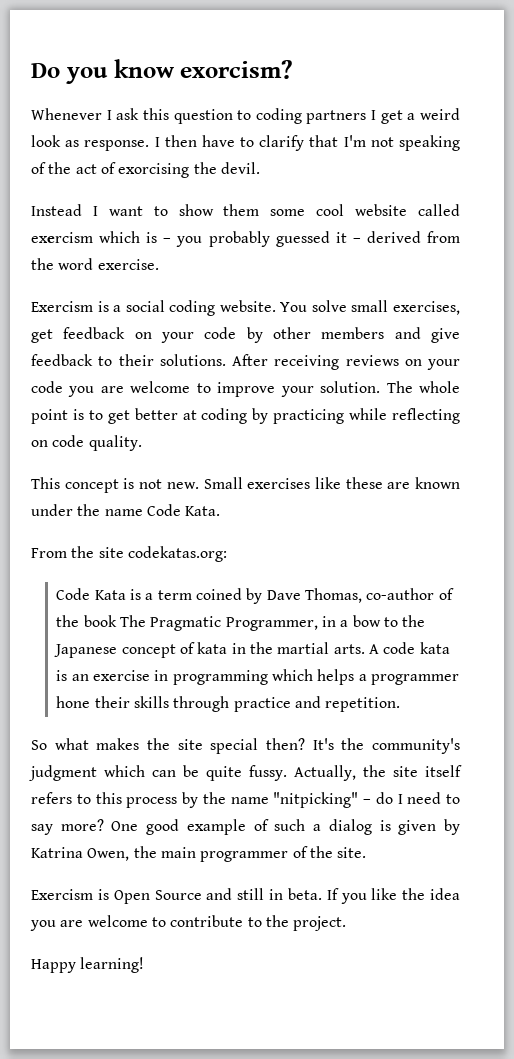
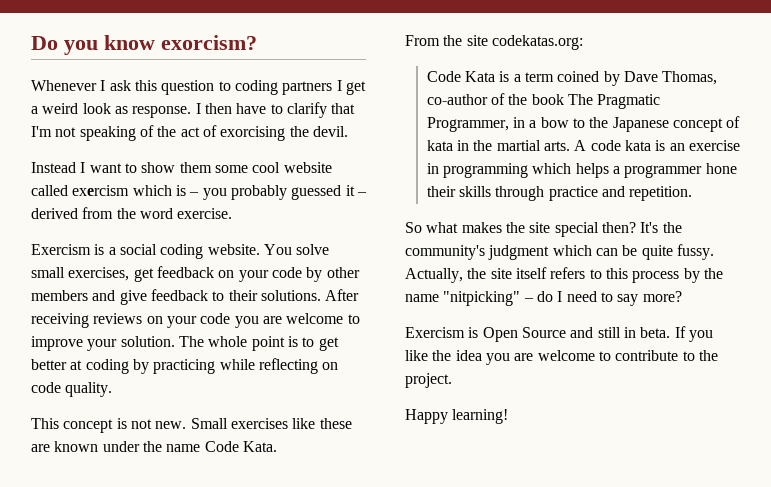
- One good example of such a dialog is given by Katrina Owen, the main programmer of the site.

